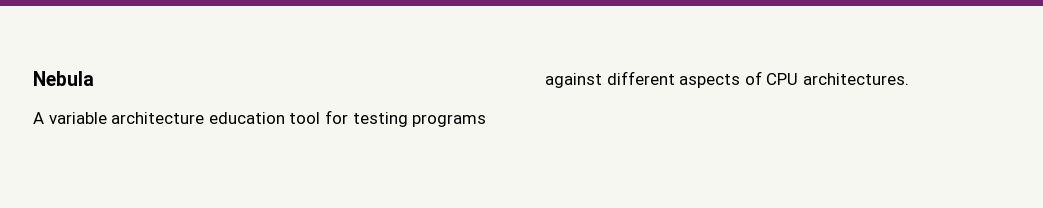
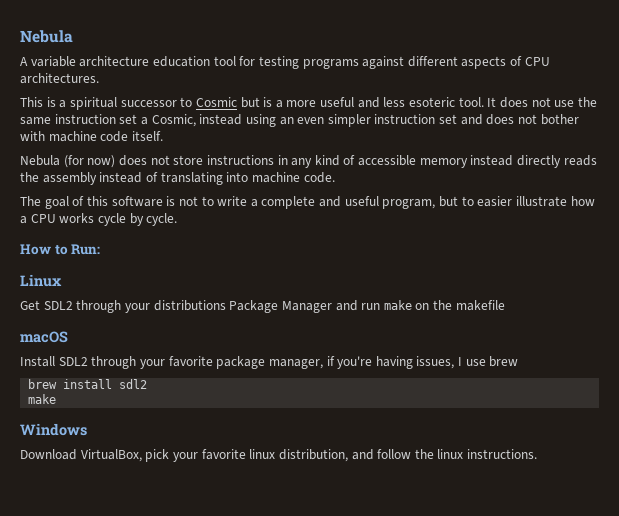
+ This is a spiritual successor to Cosmic but is a more useful and less esoteric tool. It does not use the same instruction set a Cosmic, instead using an even simpler instruction set and does not bother with machine code itself.
+ Nebula (for now) does not store instructions in any kind of accessible memory instead directly reads the assembly instead of translating into machine code.
+ The goal of this software is not to write a complete and useful program, but to easier illustrate how a CPU works cycle by cycle.
+ How to Run:
+ Linux
+ Get SDL2 through your distributions Package Manager and run make on the makefile
+ macOS
+ Install SDL2 through your favorite package manager, if you're having issues, I use brew
+ brew install sdl2
+ make
+ Windows
+ Download VirtualBox, pick your favorite linux distribution, and follow the linux instructions.

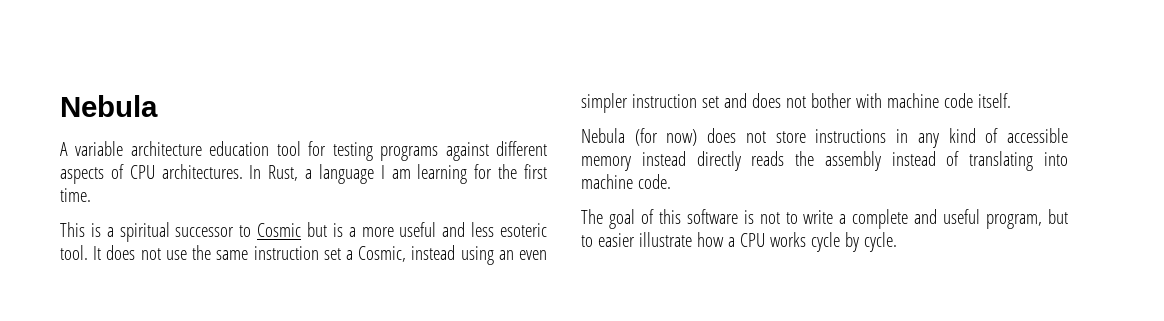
+ In Rust, a language I am learning for the first time.
- How to Run:
- Linux
- Get SDL2 through your distributions Package Manager and run make on the makefile
- macOS
- Install SDL2 through your favorite package manager, if you're having issues, I use brew
- brew install sdl2
- make
- Windows
- Download VirtualBox, pick your favorite linux distribution, and follow the linux instructions.

